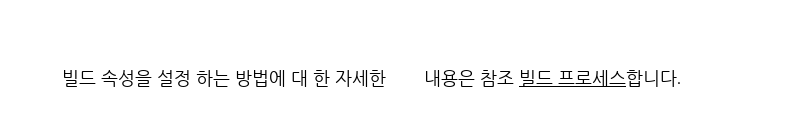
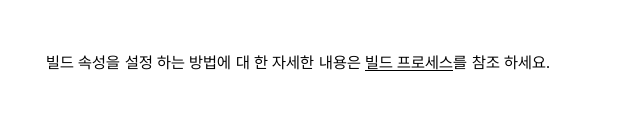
- 빌드 속성을 설정 하는 방법에 대 한 자세한 내용은 참조 빌드 프로세스합니다.
+ 빌드 속성을 설정 하는 방법에 대 한 자세한 내용은 빌드 프로세스를 참조 하세요.

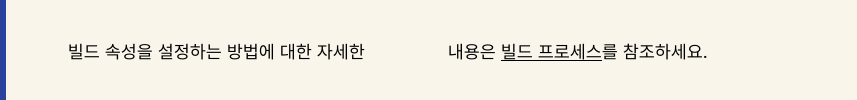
- 빌드 속성을 설정 하는 방법에 대 한 자세한 내용은 빌드 프로세스를 참조 하세요.
+ 빌드 속성을 설정하는 방법에 대한 자세한 내용은 빌드 프로세스를 참조하세요.

